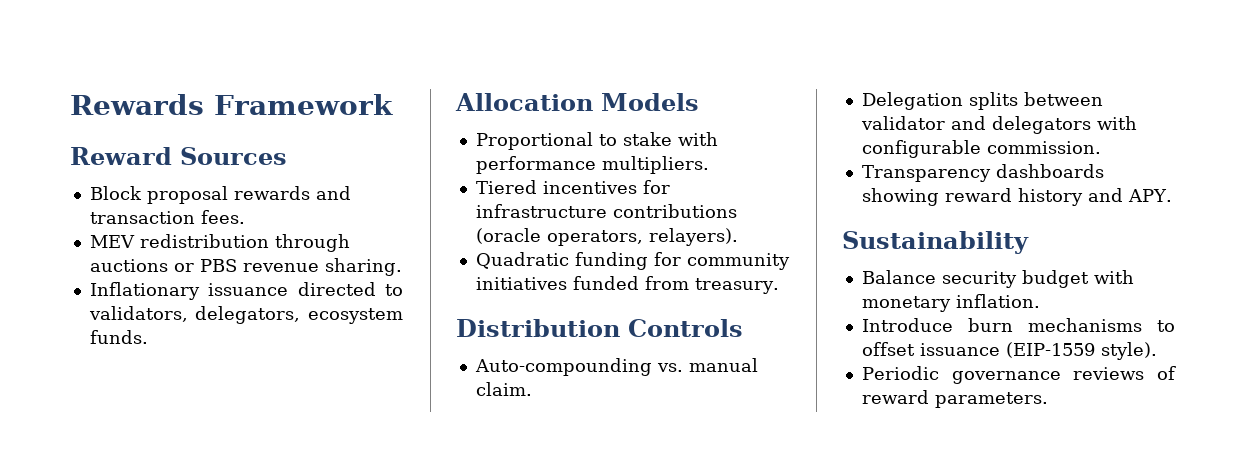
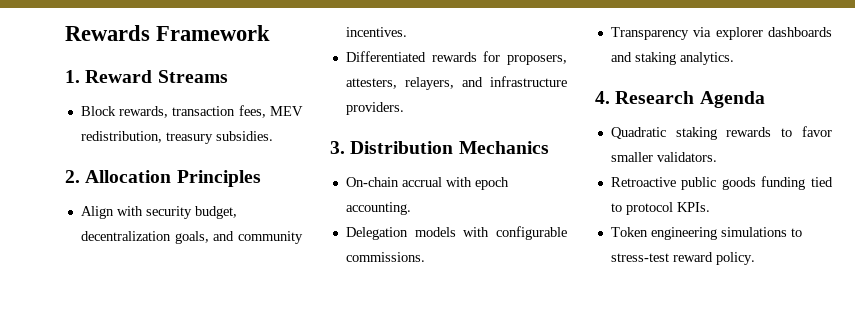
- Reward Sources
- Block proposal rewards and transaction fees.
- MEV redistribution through auctions or PBS revenue sharing.
- Inflationary issuance directed to validators, delegators, ecosystem funds.
- Allocation Models
- Proportional to stake with performance multipliers.
- Tiered incentives for infrastructure contributions (oracle operators, relayers).
- Quadratic funding for community initiatives funded from treasury.
- Distribution Controls
- Auto-compounding vs. manual claim.
- Delegation splits between validator and delegators with configurable commission.
- Transparency dashboards showing reward history and APY.
- Sustainability
- Balance security budget with monetary inflation.
- Introduce burn mechanisms to offset issuance (EIP-1559 style).
- Periodic governance reviews of reward parameters.
+ 1. Reward Streams
+ Block rewards, transaction fees, MEV redistribution, treasury subsidies.
+ 2. Allocation Principles
+ Align with security budget, decentralization goals, and community incentives.
+ Differentiated rewards for proposers, attesters, relayers, and infrastructure providers.
+ 3. Distribution Mechanics
+ On-chain accrual with epoch accounting.
+ Delegation models with configurable commissions.
+ Transparency via explorer dashboards and staking analytics.
+ 4. Research Agenda
+ Quadratic staking rewards to favor smaller validators.
+ Retroactive public goods funding tied to protocol KPIs.
+ Token engineering simulations to stress-test reward policy.

